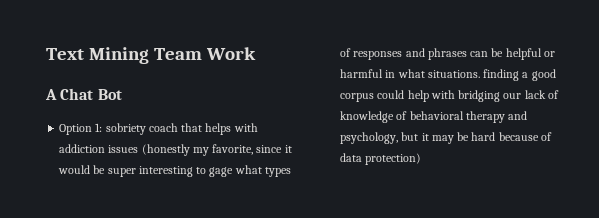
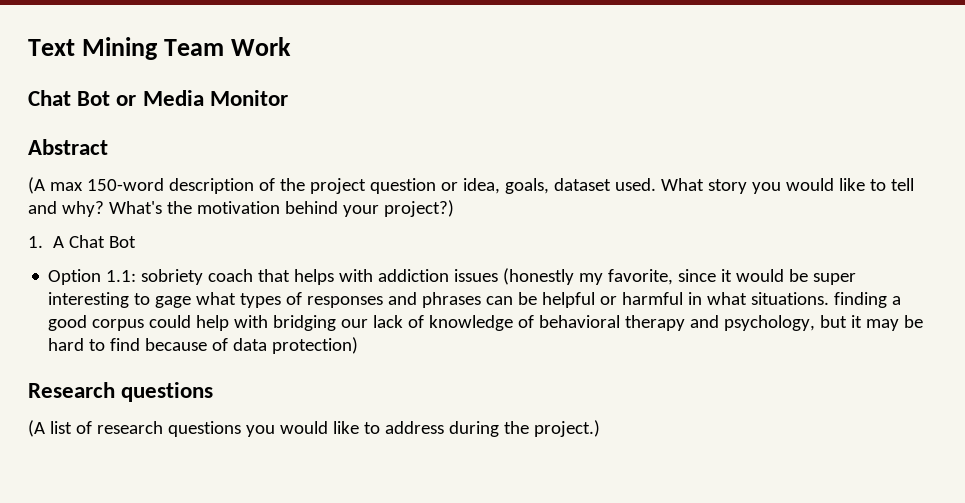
- A Chat Bot
+ Chat Bot or Media Monitor
+ Abstract
+ (A max 150-word description of the project question or idea, goals, dataset used. What story you would like to tell and why? What's the motivation behind your project?)
+ 1. A Chat Bot
- Option 1: sobriety coach that helps with addiction issues (honestly my favorite, since it would be super interesting to gage what types of responses and phrases can be helpful or harmful in what situations. finding a good corpus could help with bridging our lack of knowledge of behavioral therapy and psychology, but it may be hard because of data protection)
+ Option 1.1: sobriety coach that helps with addiction issues (honestly my favorite, since it would be super interesting to gage what types of responses and phrases can be helpful or harmful in what situations. finding a good corpus could help with bridging our lack of knowledge of behavioral therapy and psychology, but it may be hard to find because of data protection)
+ Research questions
+ (A list of research questions you would like to address during the project.)

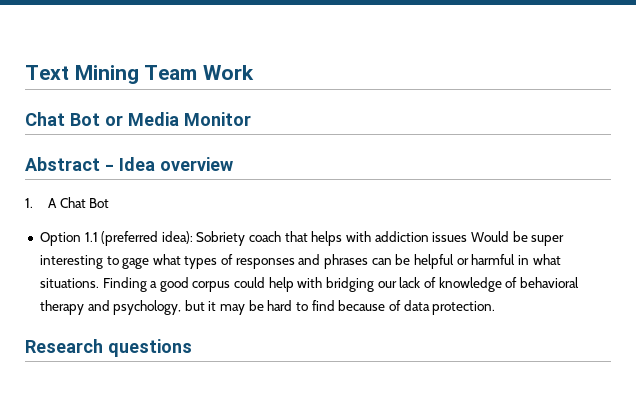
- Abstract
- (A max 150-word description of the project question or idea, goals, dataset used. What story you would like to tell and why? What's the motivation behind your project?)
+ Abstract - Idea overview
- Option 1.1: sobriety coach that helps with addiction issues (honestly my favorite, since it would be super interesting to gage what types of responses and phrases can be helpful or harmful in what situations. finding a good corpus could help with bridging our lack of knowledge of behavioral therapy and psychology, but it may be hard to find because of data protection)
+ Option 1.1 (preferred idea): Sobriety coach that helps with addiction issues Would be super interesting to gage what types of responses and phrases can be helpful or harmful in what situations. Finding a good corpus could help with bridging our lack of knowledge of behavioral therapy and psychology, but it may be hard to find because of data protection.
- (A list of research questions you would like to address during the project.)

